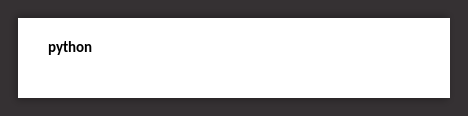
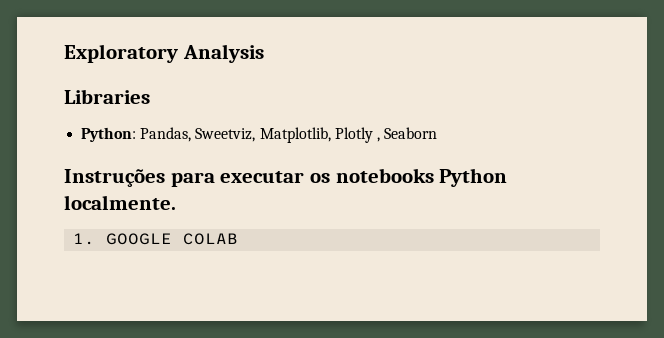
- python
+ Exploratory Analysis
+ Libraries
+ Python: Pandas, Sweetviz, Matplotlib, Plotly , Seaborn
+ Instruções para executar os notebooks Python localmente.
+ 1. GOOGLE COLAB

